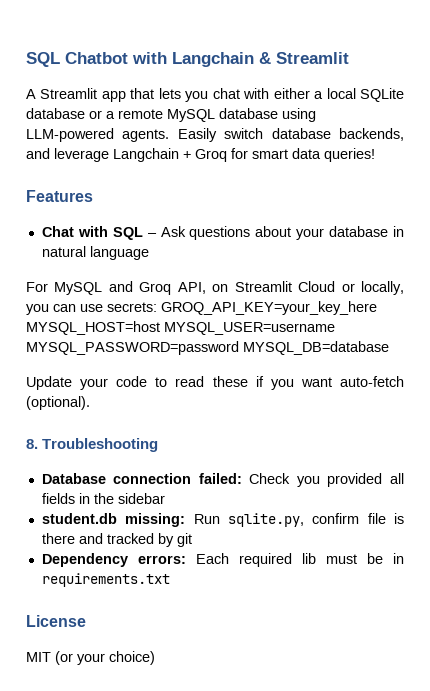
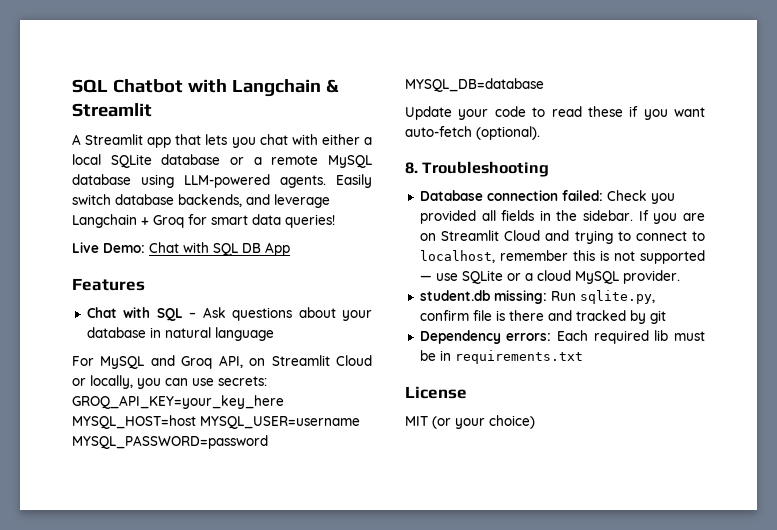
+ Live Demo: Chat with SQL DB App
- Database connection failed: Check you provided all fields in the sidebar
+ Database connection failed: Check you provided all fields in the sidebar. If you are on Streamlit Cloud and trying to connect to localhost, remember this is not supported — use SQLite or a cloud MySQL provider.

